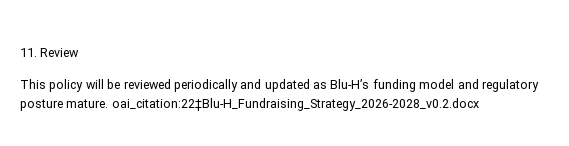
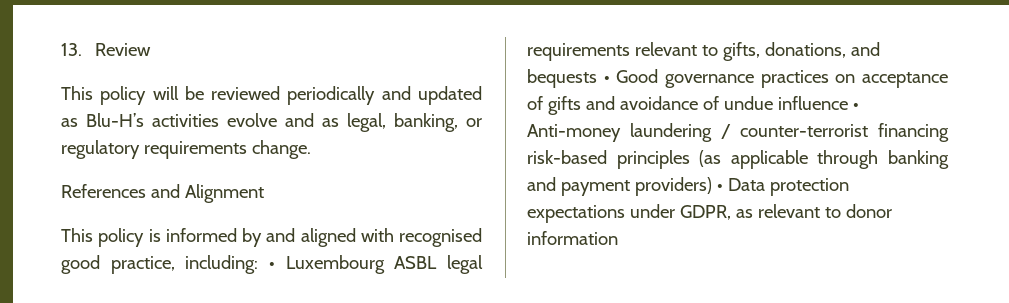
- 11. Review
+ 13. Review
- This policy will be reviewed periodically and updated as Blu-H’s funding model and regulatory posture mature. oai_citation:22‡Blu-H_Fundraising_Strategy_2026-2028_v0.2.docx
+ This policy will be reviewed periodically and updated as Blu-H’s activities evolve and as legal, banking, or regulatory requirements change.
+ References and Alignment
+ This policy is informed by and aligned with recognised good practice, including: • Luxembourg ASBL legal requirements relevant to gifts, donations, and bequests • Good governance practices on acceptance of gifts and avoidance of undue influence • Anti-money laundering / counter-terrorist financing risk-based principles (as applicable through banking and payment providers) • Data protection expectations under GDPR, as relevant to donor information

